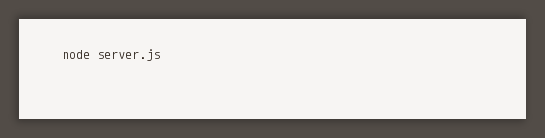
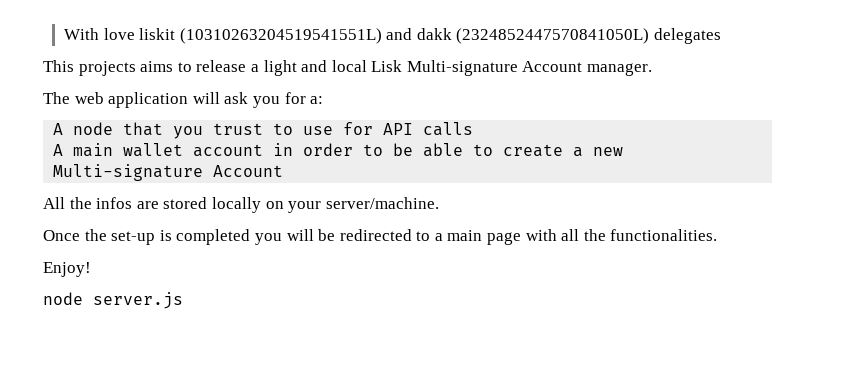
+ With love liskit (10310263204519541551L) and dakk (2324852447570841050L) delegates
+ This projects aims to release a light and local Lisk Multi-signature Account manager.
+ The web application will ask you for a:
+ A node that you trust to use for API calls
+ A main wallet account in order to be able to create a new Multi-signature Account
+ All the infos are stored locally on your server/machine.
+ Once the set-up is completed you will be redirected to a main page with all the functionalities.
+ Enjoy!

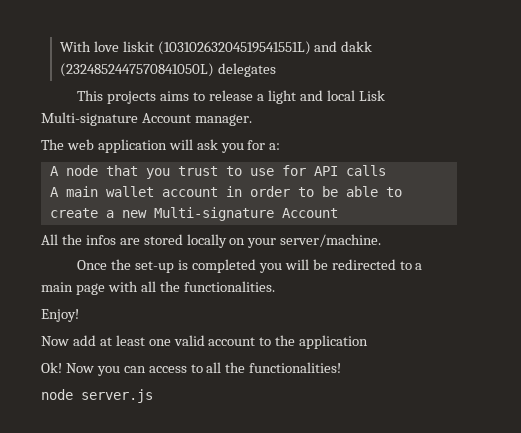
+ Now add at least one valid account to the application
+ Ok! Now you can access to all the functionalities!

